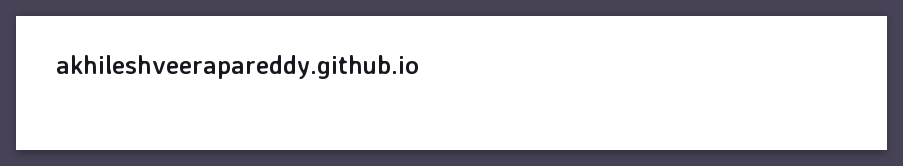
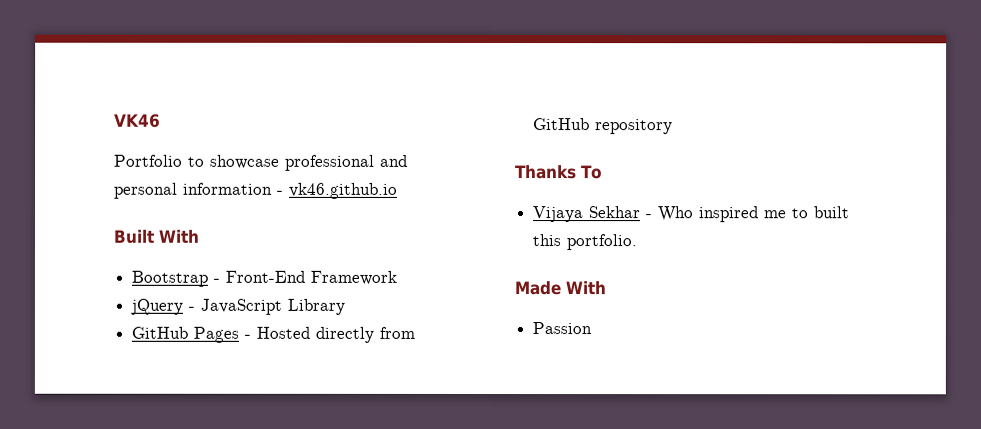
- akhileshveerapareddy.github.io
+ VK46
+ Portfolio to showcase professional and personal information - vk46.github.io
+ Built With
+ Bootstrap - Front-End Framework
+ jQuery - JavaScript Library
+ GitHub Pages - Hosted directly from GitHub repository
+ Thanks To
+ Vijaya Sekhar - Who inspired me to built this portfolio.
+ Made With
+ Passion

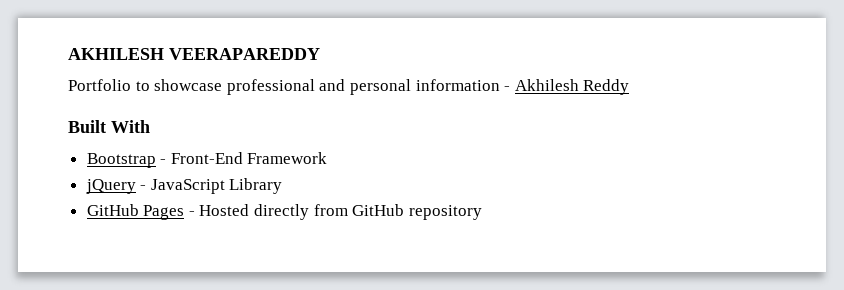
- VK46
+ AKHILESH VEERAPAREDDY
- Portfolio to showcase professional and personal information - vk46.github.io
+ Portfolio to showcase professional and personal information - Akhilesh Reddy
- Thanks To
- Vijaya Sekhar - Who inspired me to built this portfolio.
- Made With
- Passion

